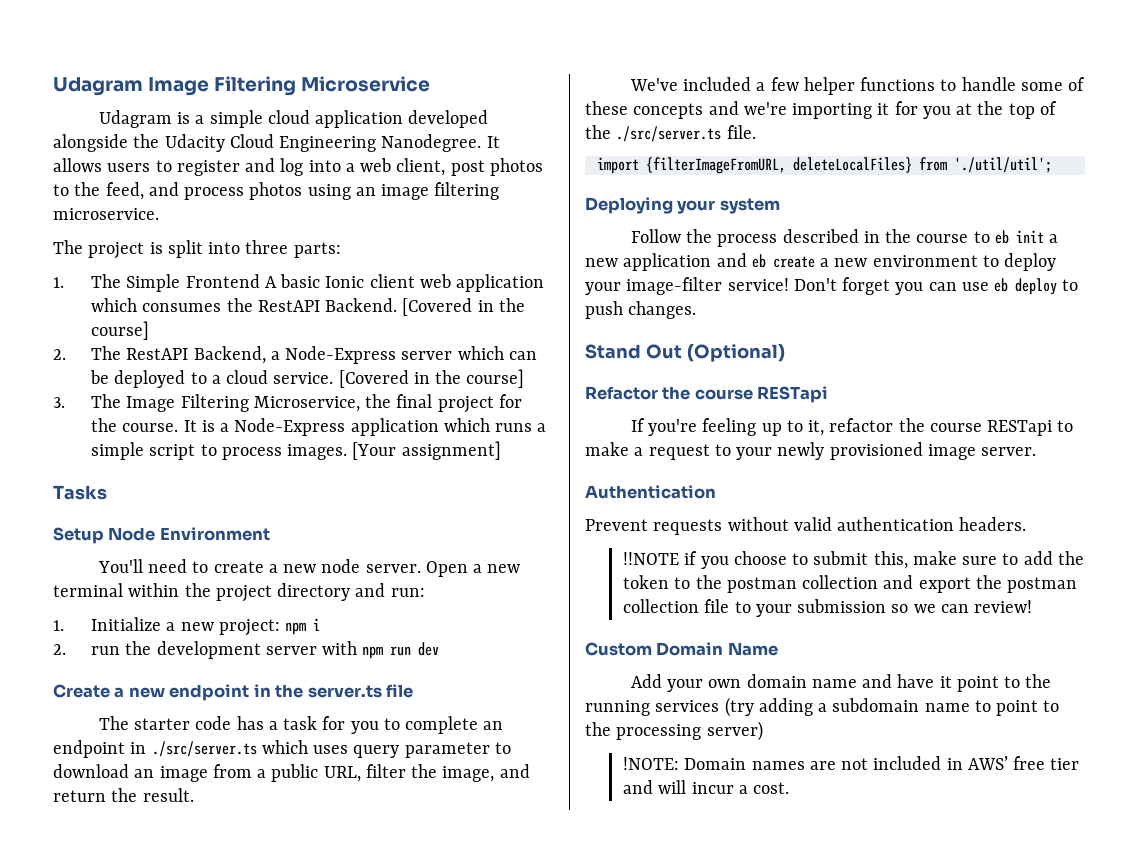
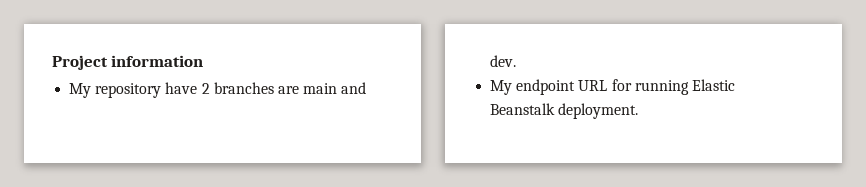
- Udagram Image Filtering Microservice
- Udagram is a simple cloud application developed alongside the Udacity Cloud Engineering Nanodegree. It allows users to register and log into a web client, post photos to the feed, and process photos using an image filtering microservice.
- The project is split into three parts:
- 1. The Simple Frontend A basic Ionic client web application which consumes the RestAPI Backend. [Covered in the course]
- 2. The RestAPI Backend, a Node-Express server which can be deployed to a cloud service. [Covered in the course]
- 3. The Image Filtering Microservice, the final project for the course. It is a Node-Express application which runs a simple script to process images. [Your assignment]
- Tasks
- Setup Node Environment
- You'll need to create a new node server. Open a new terminal within the project directory and run:
- 1. Initialize a new project: npm i
- 2. run the development server with npm run dev
- Create a new endpoint in the server.ts file
- The starter code has a task for you to complete an endpoint in ./src/server.ts which uses query parameter to download an image from a public URL, filter the image, and return the result.
- We've included a few helper functions to handle some of these concepts and we're importing it for you at the top of the ./src/server.ts file.
- import {filterImageFromURL, deleteLocalFiles} from './util/util';
- Deploying your system
- Follow the process described in the course to eb init a new application and eb create a new environment to deploy your image-filter service! Don't forget you can use eb deploy to push changes.
- Stand Out (Optional)
- Refactor the course RESTapi
- If you're feeling up to it, refactor the course RESTapi to make a request to your newly provisioned image server.
- Authentication
- Prevent requests without valid authentication headers.
- !!NOTE if you choose to submit this, make sure to add the token to the postman collection and export the postman collection file to your submission so we can review!
- Custom Domain Name
- Add your own domain name and have it point to the running services (try adding a subdomain name to point to the processing server)
- !NOTE: Domain names are not included in AWS’ free tier and will incur a cost.
+ Project information
+ My repository have 2 branches are main and dev.
+ My endpoint URL for running Elastic Beanstalk deployment.

